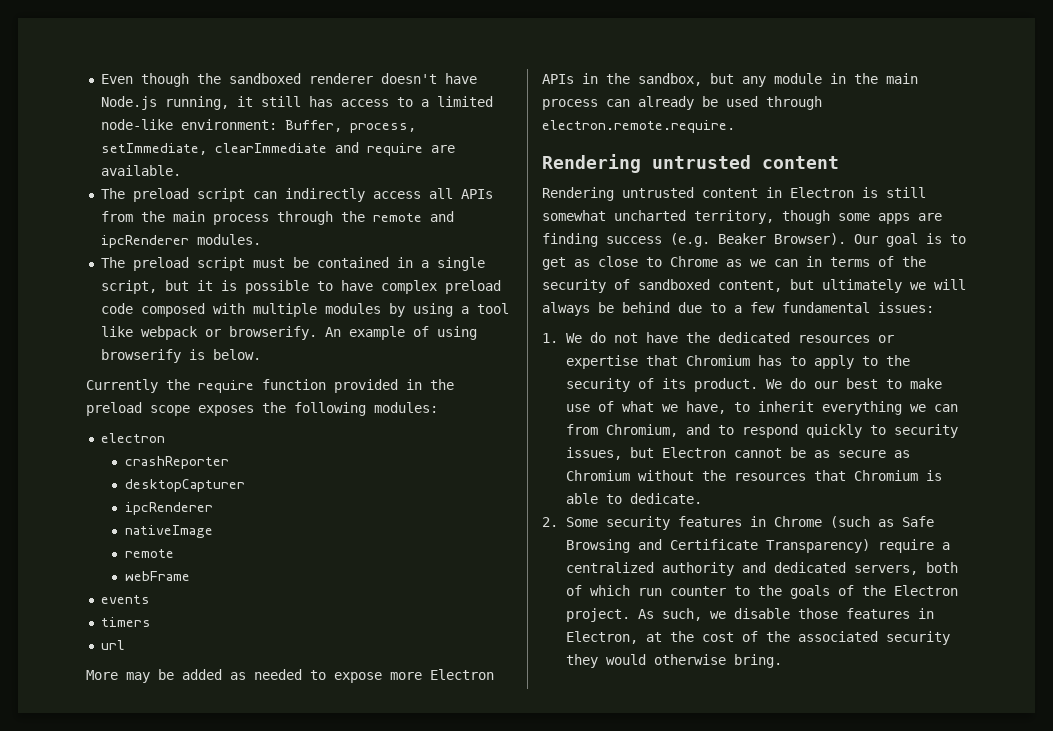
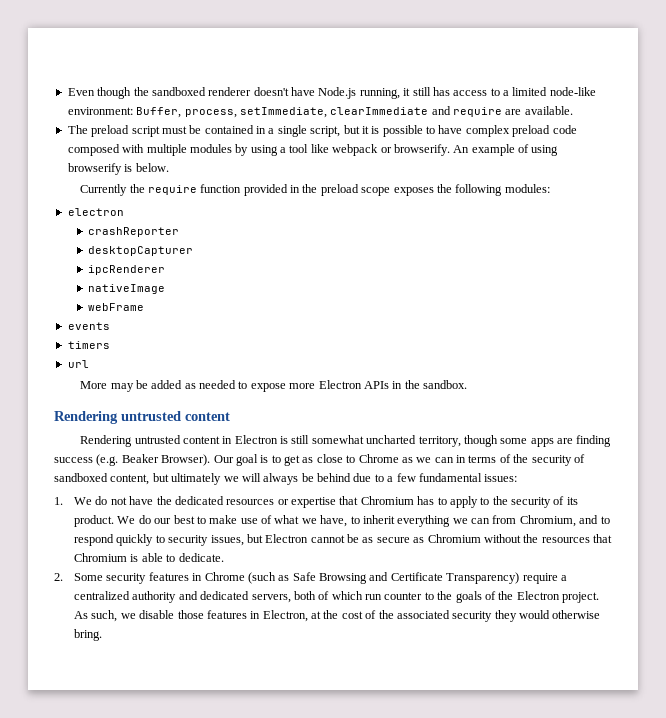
- The preload script can indirectly access all APIs from the main process through the remote and ipcRenderer modules.
  nativeImage
- remote
- More may be added as needed to expose more Electron APIs in the sandbox, but any module in the main process can already be used through electron.remote.require.
+ More may be added as needed to expose more Electron APIs in the sandbox.

